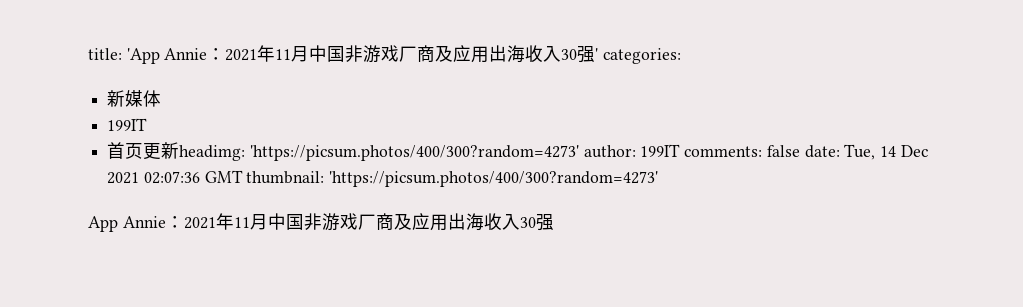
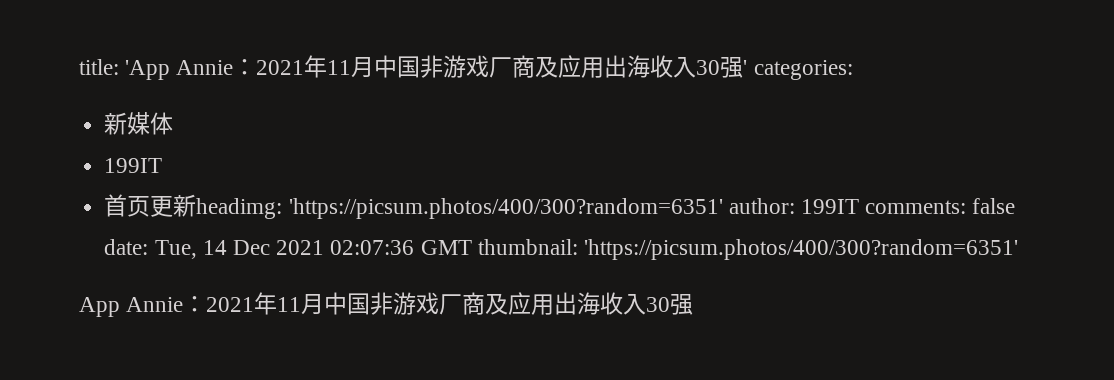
- 首页更新headimg: 'https://picsum.photos/400/300?random=4273' author: 199IT comments: false date: Tue, 14 Dec 2021 02:07:36 GMT thumbnail: 'https://picsum.photos/400/300?random=4273'
+ 首页更新headimg: 'https://picsum.photos/400/300?random=6351' author: 199IT comments: false date: Tue, 14 Dec 2021 02:07:36 GMT thumbnail: 'https://picsum.photos/400/300?random=6351'

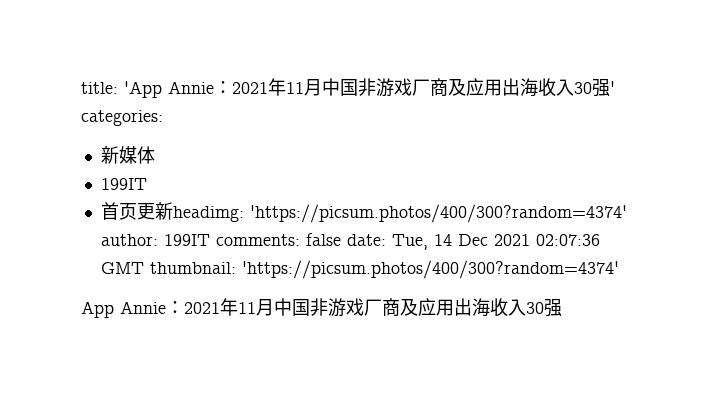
- 首页更新headimg: 'https://picsum.photos/400/300?random=6351' author: 199IT comments: false date: Tue, 14 Dec 2021 02:07:36 GMT thumbnail: 'https://picsum.photos/400/300?random=6351'
+ 首页更新headimg: 'https://picsum.photos/400/300?random=4374' author: 199IT comments: false date: Tue, 14 Dec 2021 02:07:36 GMT thumbnail: 'https://picsum.photos/400/300?random=4374'

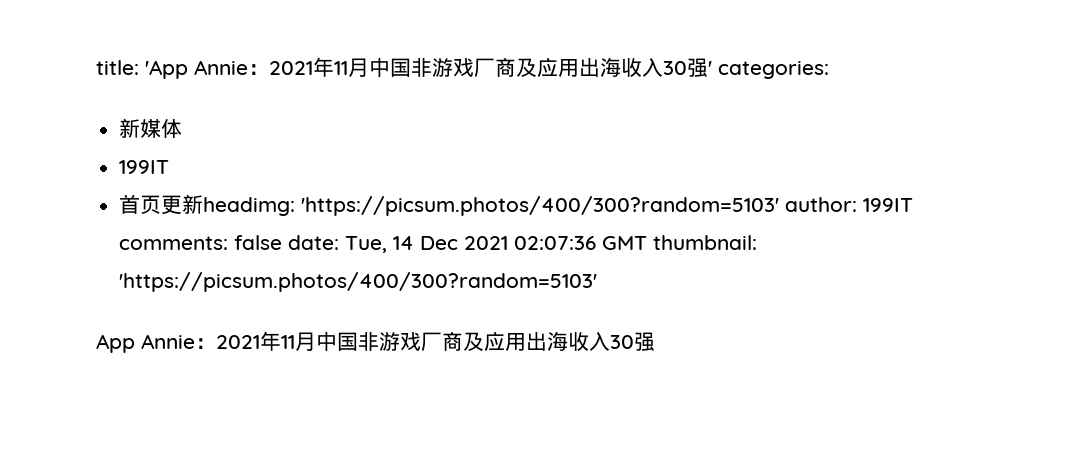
- 首页更新headimg: 'https://picsum.photos/400/300?random=4374' author: 199IT comments: false date: Tue, 14 Dec 2021 02:07:36 GMT thumbnail: 'https://picsum.photos/400/300?random=4374'
+ 首页更新headimg: 'https://picsum.photos/400/300?random=5103' author: 199IT comments: false date: Tue, 14 Dec 2021 02:07:36 GMT thumbnail: 'https://picsum.photos/400/300?random=5103'

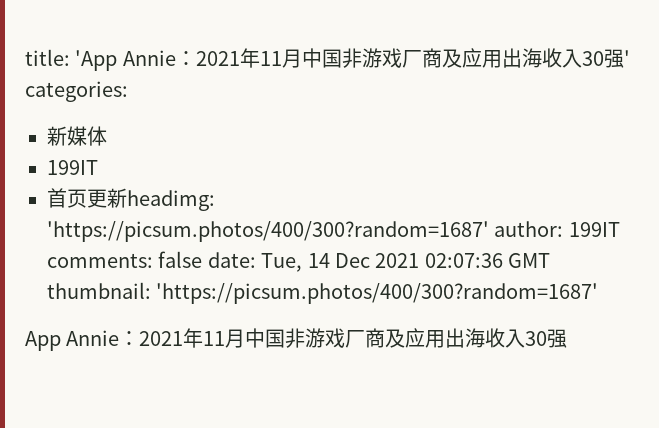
- 首页更新headimg: 'https://picsum.photos/400/300?random=5103' author: 199IT comments: false date: Tue, 14 Dec 2021 02:07:36 GMT thumbnail: 'https://picsum.photos/400/300?random=5103'
+ 首页更新headimg: 'https://picsum.photos/400/300?random=1687' author: 199IT comments: false date: Tue, 14 Dec 2021 02:07:36 GMT thumbnail: 'https://picsum.photos/400/300?random=1687'

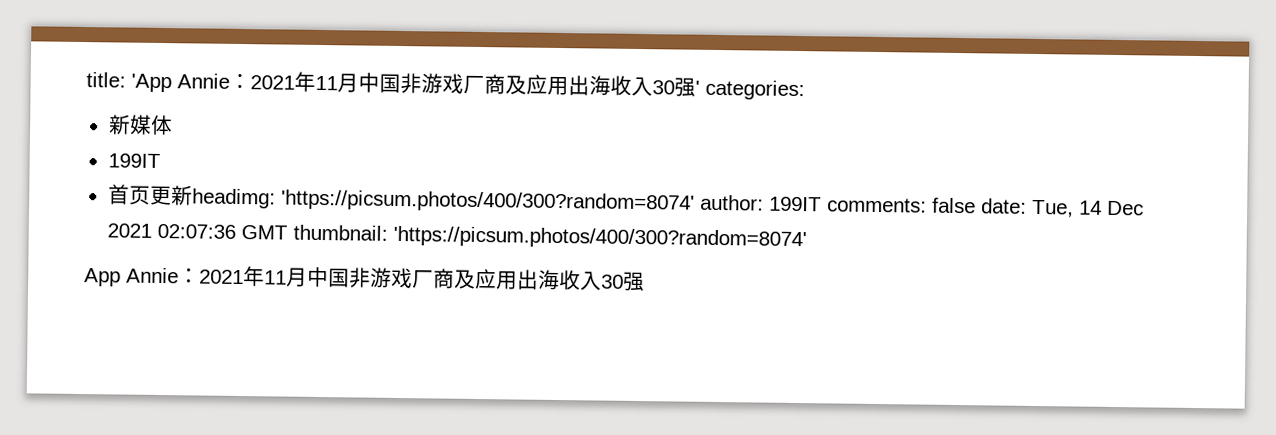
- 首页更新headimg: 'https://picsum.photos/400/300?random=1687' author: 199IT comments: false date: Tue, 14 Dec 2021 02:07:36 GMT thumbnail: 'https://picsum.photos/400/300?random=1687'
+ 首页更新headimg: 'https://picsum.photos/400/300?random=8074' author: 199IT comments: false date: Tue, 14 Dec 2021 02:07:36 GMT thumbnail: 'https://picsum.photos/400/300?random=8074'

